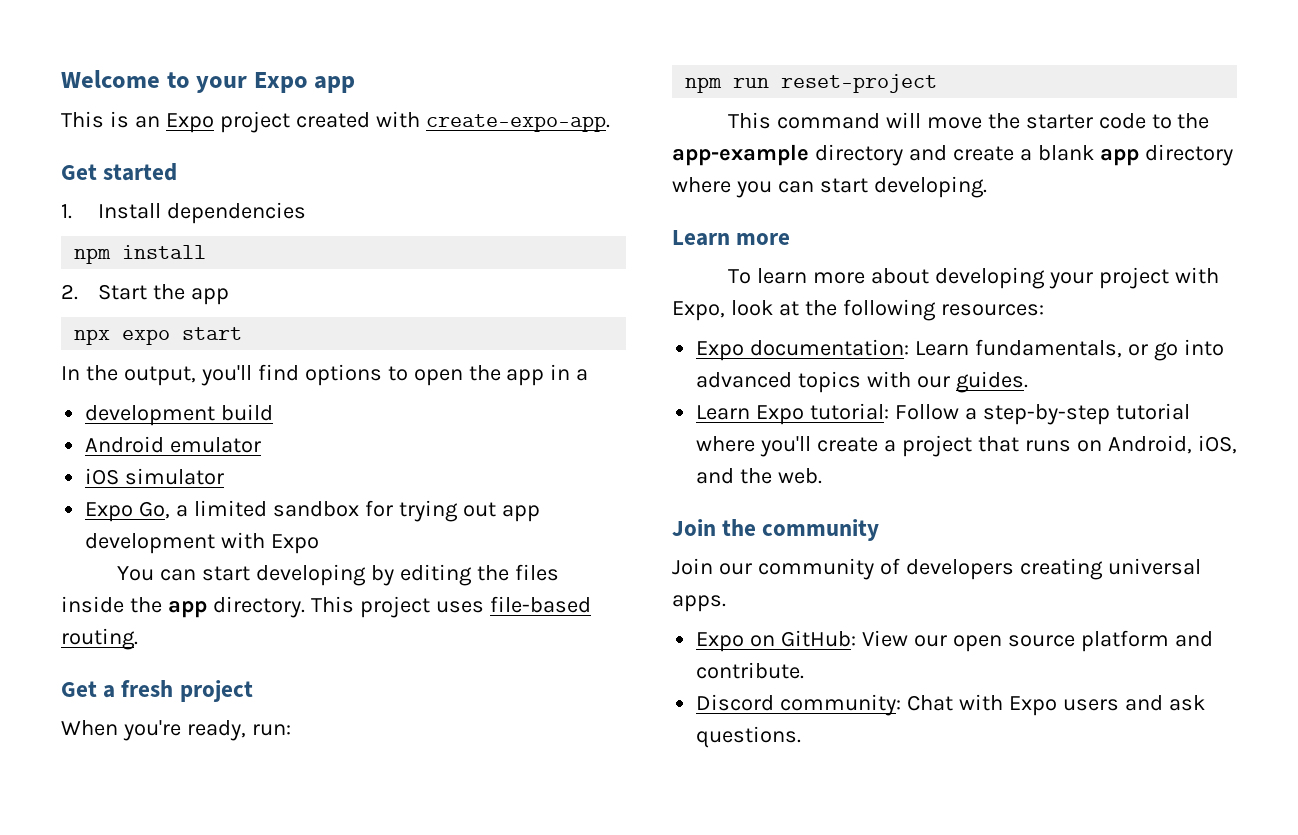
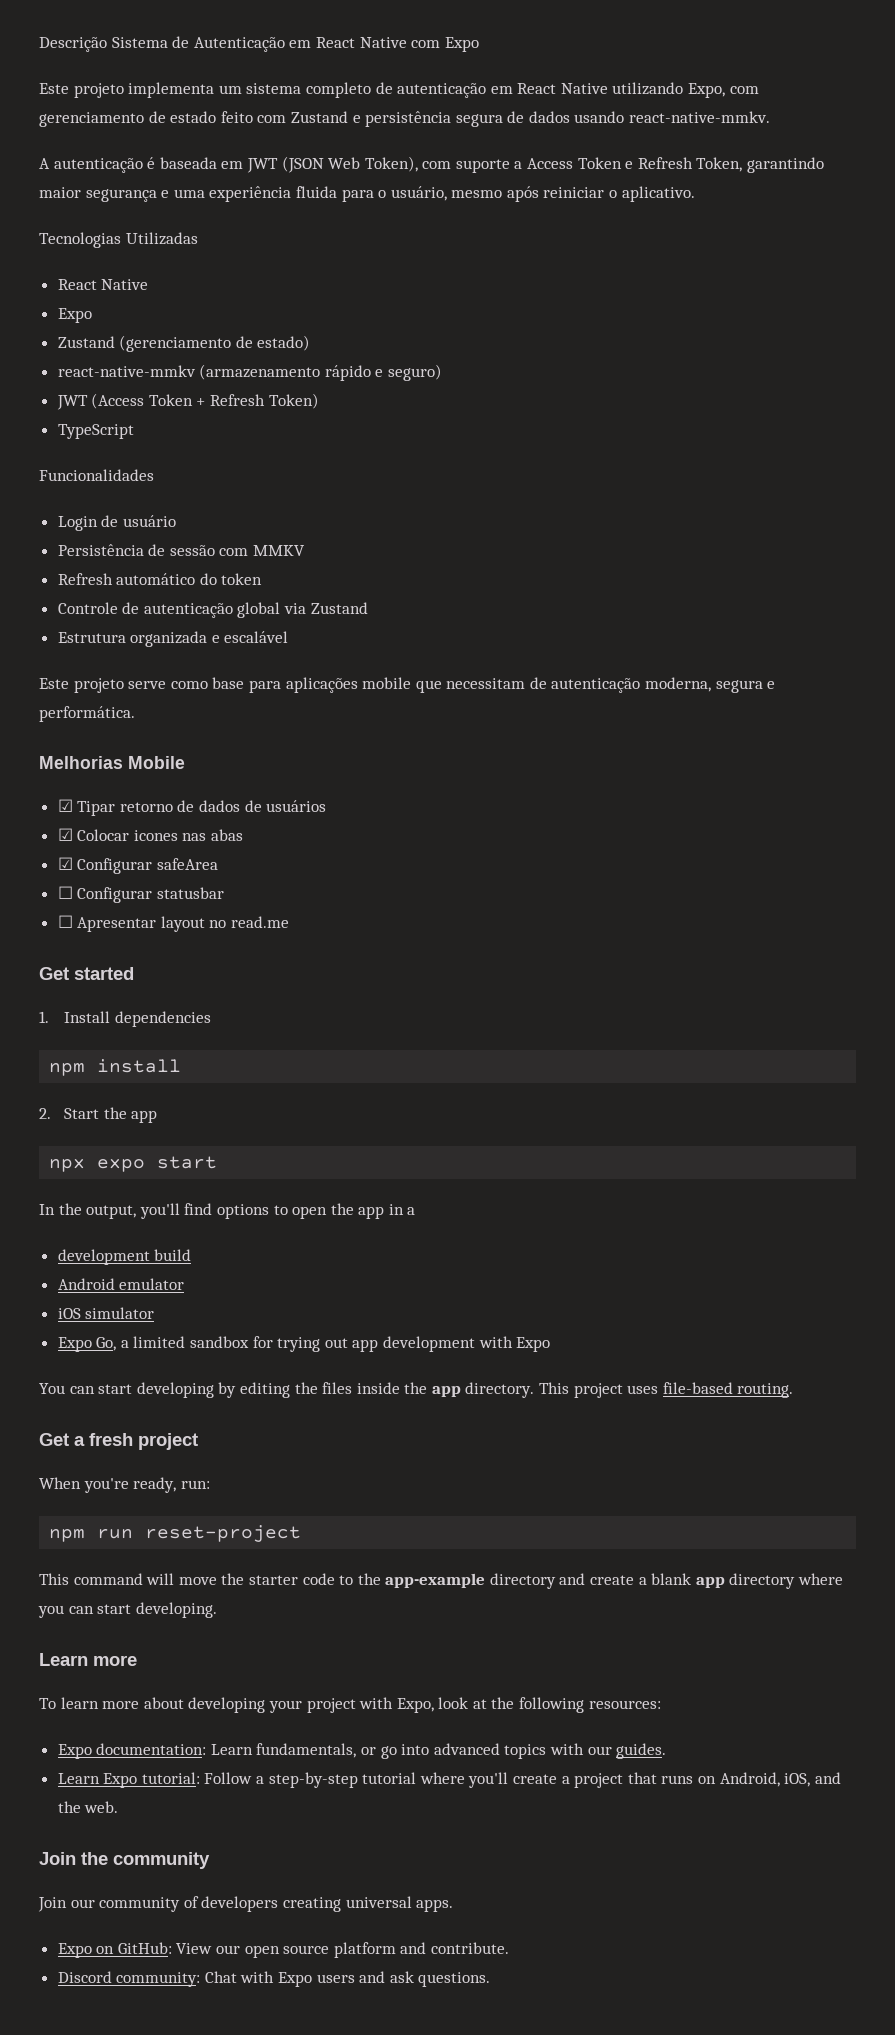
- Welcome to your Expo app
- This is an Expo project created with create-expo-app.
+ Descrição Sistema de Autenticação em React Native com Expo
+ Este projeto implementa um sistema completo de autenticação em React Native utilizando Expo, com gerenciamento de estado feito com Zustand e persistência segura de dados usando react-native-mmkv.
+ A autenticação é baseada em JWT (JSON Web Token), com suporte a Access Token e Refresh Token, garantindo maior segurança e uma experiência fluida para o usuário, mesmo após reiniciar o aplicativo.
+ Tecnologias Utilizadas
+ React Native
+ Expo
+ Zustand (gerenciamento de estado)
+ react-native-mmkv (armazenamento rápido e seguro)
+ JWT (Access Token + Refresh Token)
+ TypeScript
+ Funcionalidades
+ Login de usuário
+ Persistência de sessão com MMKV
+ Refresh automático do token
+ Controle de autenticação global via Zustand
+ Estrutura organizada e escalável
+ Este projeto serve como base para aplicações mobile que necessitam de autenticação moderna, segura e performática.
+ Melhorias Mobile
+ ☑ Tipar retorno de dados de usuários
+ ☑ Colocar icones nas abas
+ ☑ Configurar safeArea
+ ☐ Configurar statusbar
+ ☐ Apresentar layout no read.me

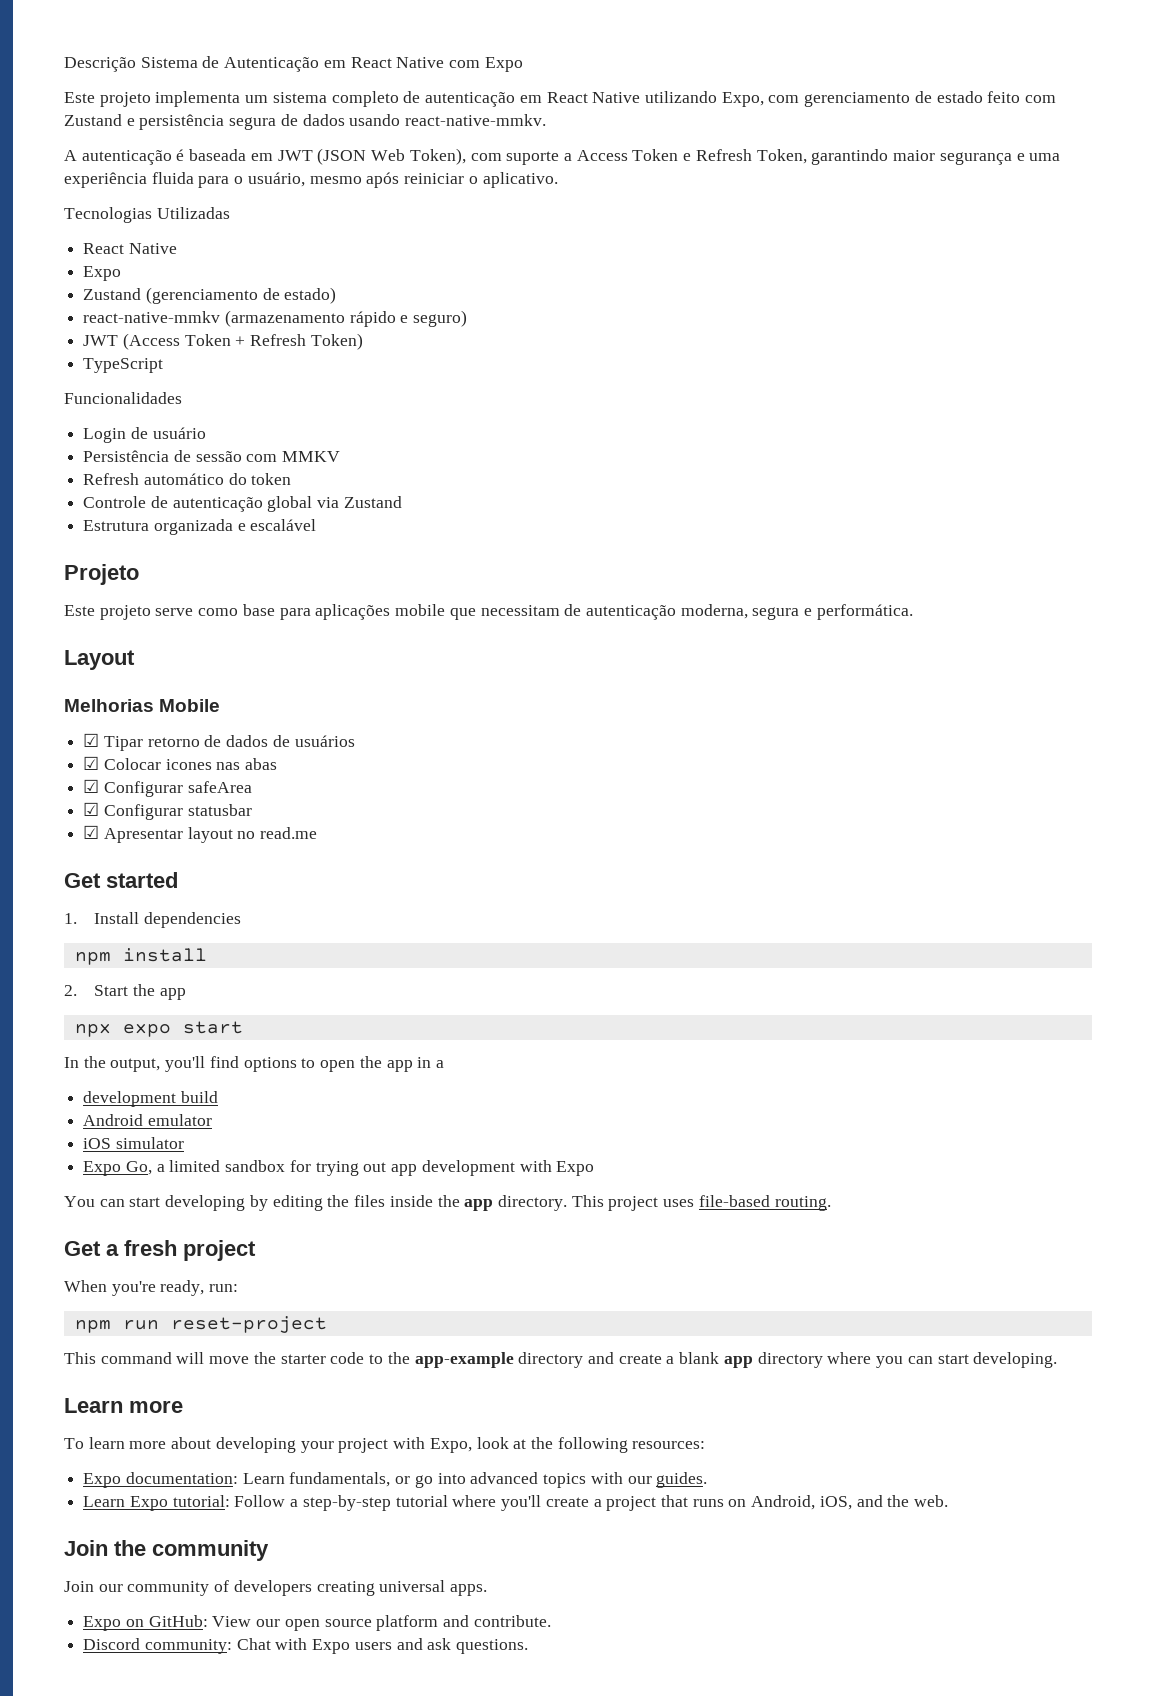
+ Projeto
+ Layout
- ☐ Configurar statusbar
+ ☑ Configurar statusbar
- ☐ Apresentar layout no read.me
+ ☑ Apresentar layout no read.me

